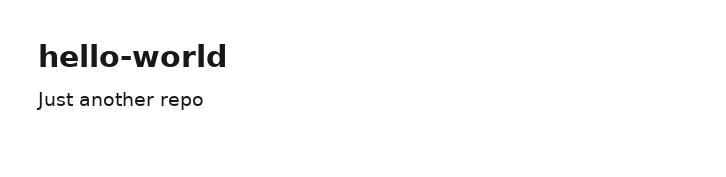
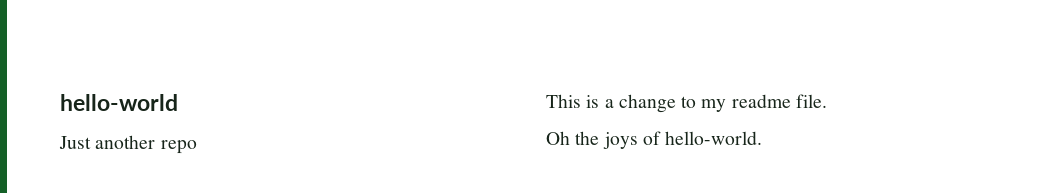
+ This is a change to my readme file.
+ Oh the joys of hello-world.

